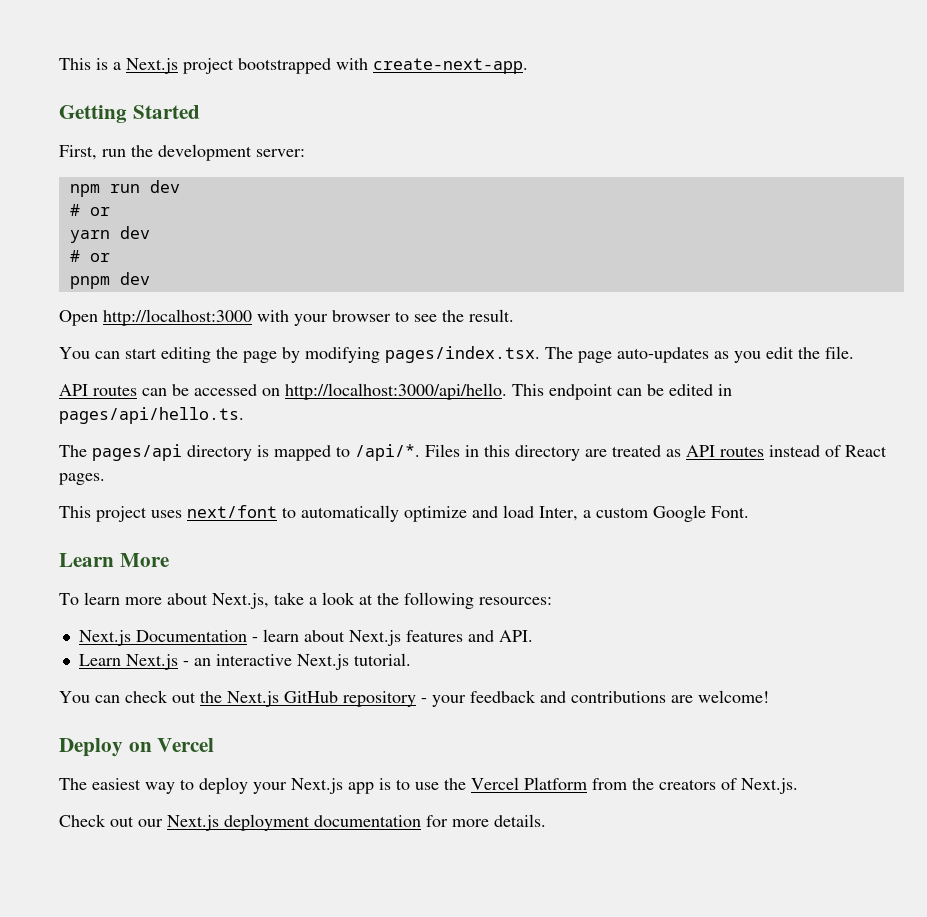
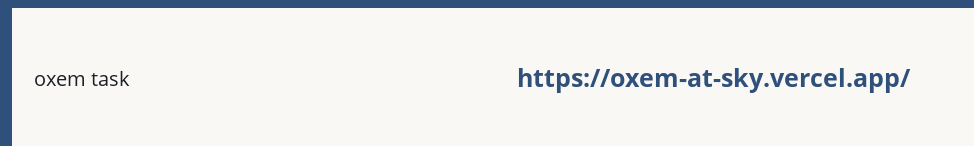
- This is a Next.js project bootstrapped with create-next-app.
- Getting Started
- First, run the development server:
- npm run dev
- # or
- yarn dev
- # or
- pnpm dev
- Open http://localhost:3000 with your browser to see the result.
- You can start editing the page by modifying pages/index.tsx. The page auto-updates as you edit the file.
- API routes can be accessed on http://localhost:3000/api/hello. This endpoint can be edited in pages/api/hello.ts.
- The pages/api directory is mapped to /api/*. Files in this directory are treated as API routes instead of React pages.
- This project uses next/font to automatically optimize and load Inter, a custom Google Font.
- Learn More
- To learn more about Next.js, take a look at the following resources:
- Next.js Documentation - learn about Next.js features and API.
- Learn Next.js - an interactive Next.js tutorial.
- You can check out the Next.js GitHub repository - your feedback and contributions are welcome!
- Deploy on Vercel
- The easiest way to deploy your Next.js app is to use the Vercel Platform from the creators of Next.js.
- Check out our Next.js deployment documentation for more details.
+ oxem task
+ https://oxem-at-sky.vercel.app/

